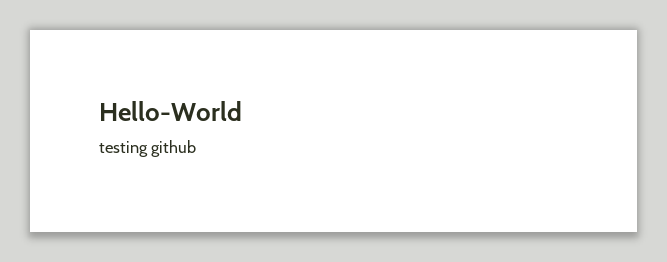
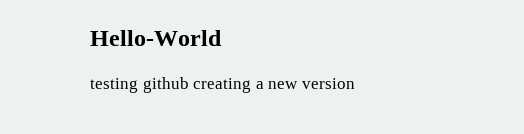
- testing github
+ testing github creating a new version

